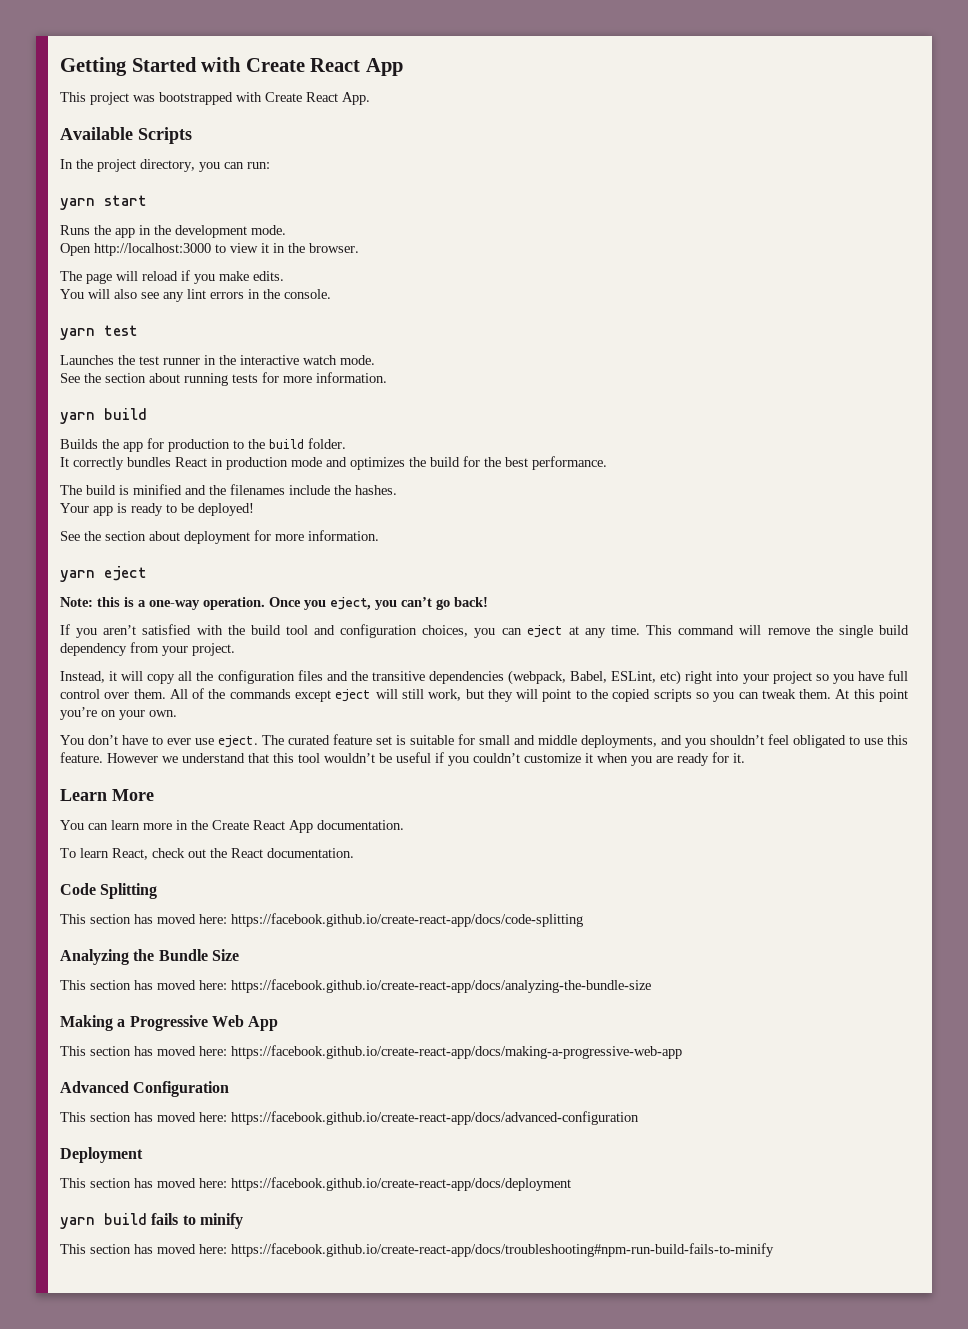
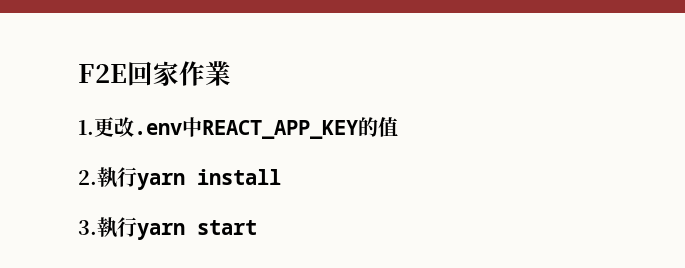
- Getting Started with Create React App
- This project was bootstrapped with Create React App.
- Available Scripts
- In the project directory, you can run:
- yarn start
- Runs the app in the development mode.
- Open http://localhost:3000 to view it in the browser.
- The page will reload if you make edits.
- You will also see any lint errors in the console.
- yarn test
- Launches the test runner in the interactive watch mode.
- See the section about running tests for more information.
- yarn build
- Builds the app for production to the build folder.
- It correctly bundles React in production mode and optimizes the build for the best performance.
- The build is minified and the filenames include the hashes.
- Your app is ready to be deployed!
- See the section about deployment for more information.
- yarn eject
- Note: this is a one-way operation. Once you eject, you can’t go back!
- If you aren’t satisfied with the build tool and configuration choices, you can eject at any time. This command will remove the single build dependency from your project.
- Instead, it will copy all the configuration files and the transitive dependencies (webpack, Babel, ESLint, etc) right into your project so you have full control over them. All of the commands except eject will still work, but they will point to the copied scripts so you can tweak them. At this point you’re on your own.
- You don’t have to ever use eject. The curated feature set is suitable for small and middle deployments, and you shouldn’t feel obligated to use this feature. However we understand that this tool wouldn’t be useful if you couldn’t customize it when you are ready for it.
- Learn More
- You can learn more in the Create React App documentation.
- To learn React, check out the React documentation.
- Code Splitting
- This section has moved here: https://facebook.github.io/create-react-app/docs/code-splitting
- Analyzing the Bundle Size
- This section has moved here: https://facebook.github.io/create-react-app/docs/analyzing-the-bundle-size
- Making a Progressive Web App
- This section has moved here: https://facebook.github.io/create-react-app/docs/making-a-progressive-web-app
- Advanced Configuration
- This section has moved here: https://facebook.github.io/create-react-app/docs/advanced-configuration
- Deployment
- This section has moved here: https://facebook.github.io/create-react-app/docs/deployment
- yarn build fails to minify
- This section has moved here: https://facebook.github.io/create-react-app/docs/troubleshooting#npm-run-build-fails-to-minify
+ F2E回家作業
+ 1.更改.env中REACT_APP_KEY的值
+ 2.執行yarn install
+ 3.執行yarn start

